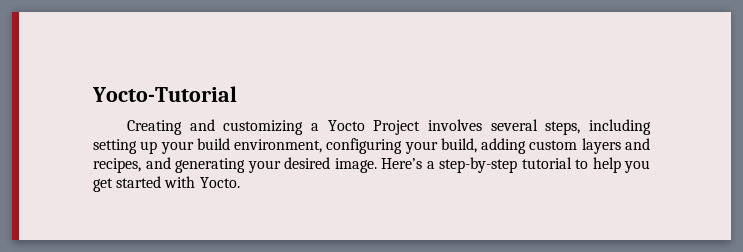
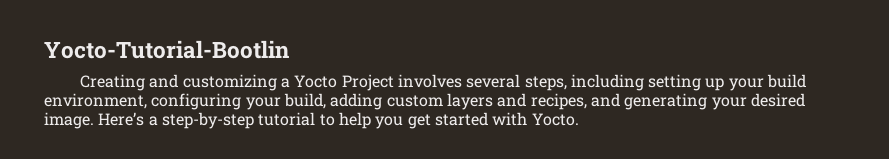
- Yocto-Tutorial
+ Yocto-Tutorial-Bootlin

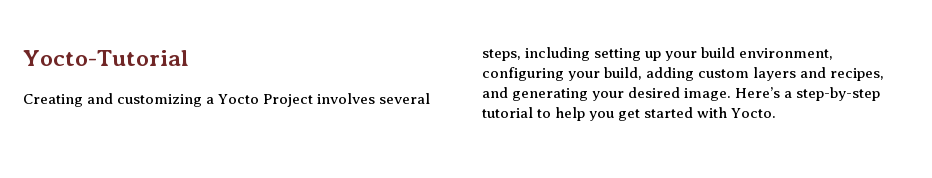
- Yocto-Tutorial-Bootlin
+ Yocto-Tutorial

